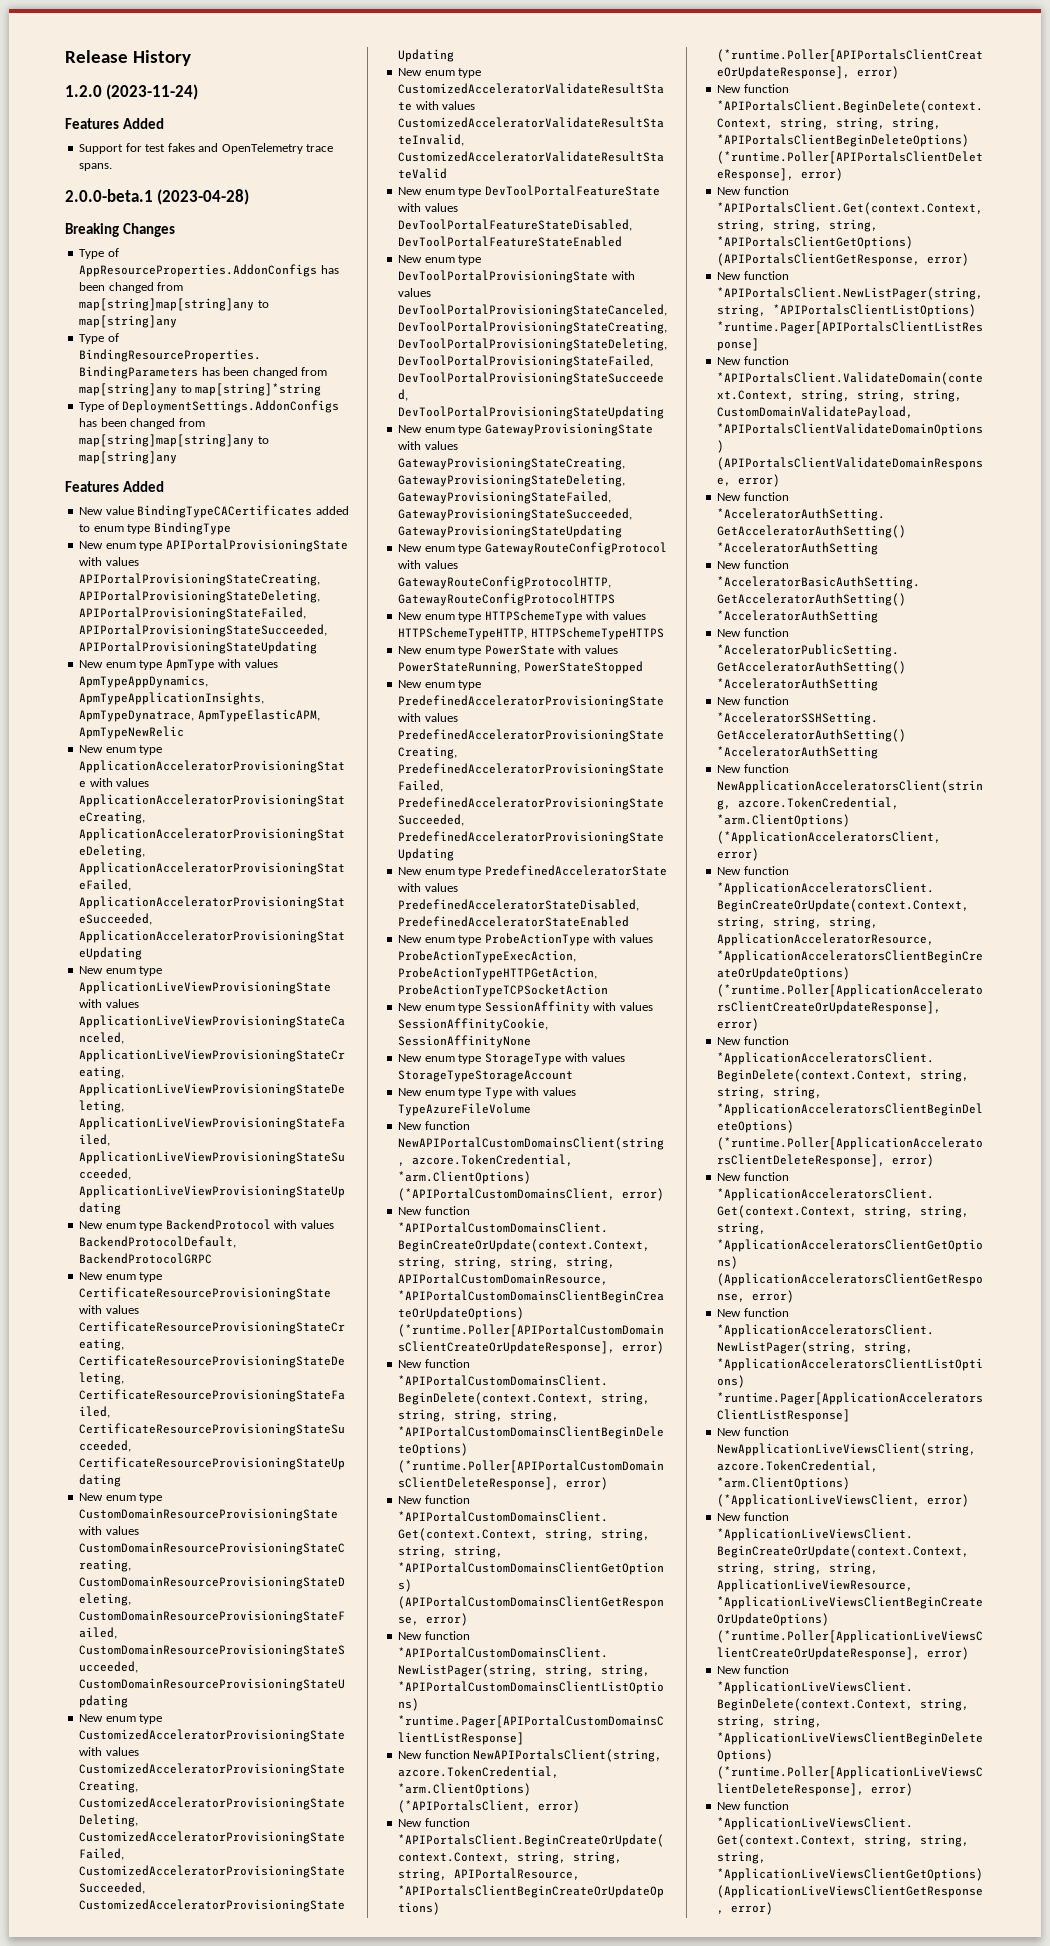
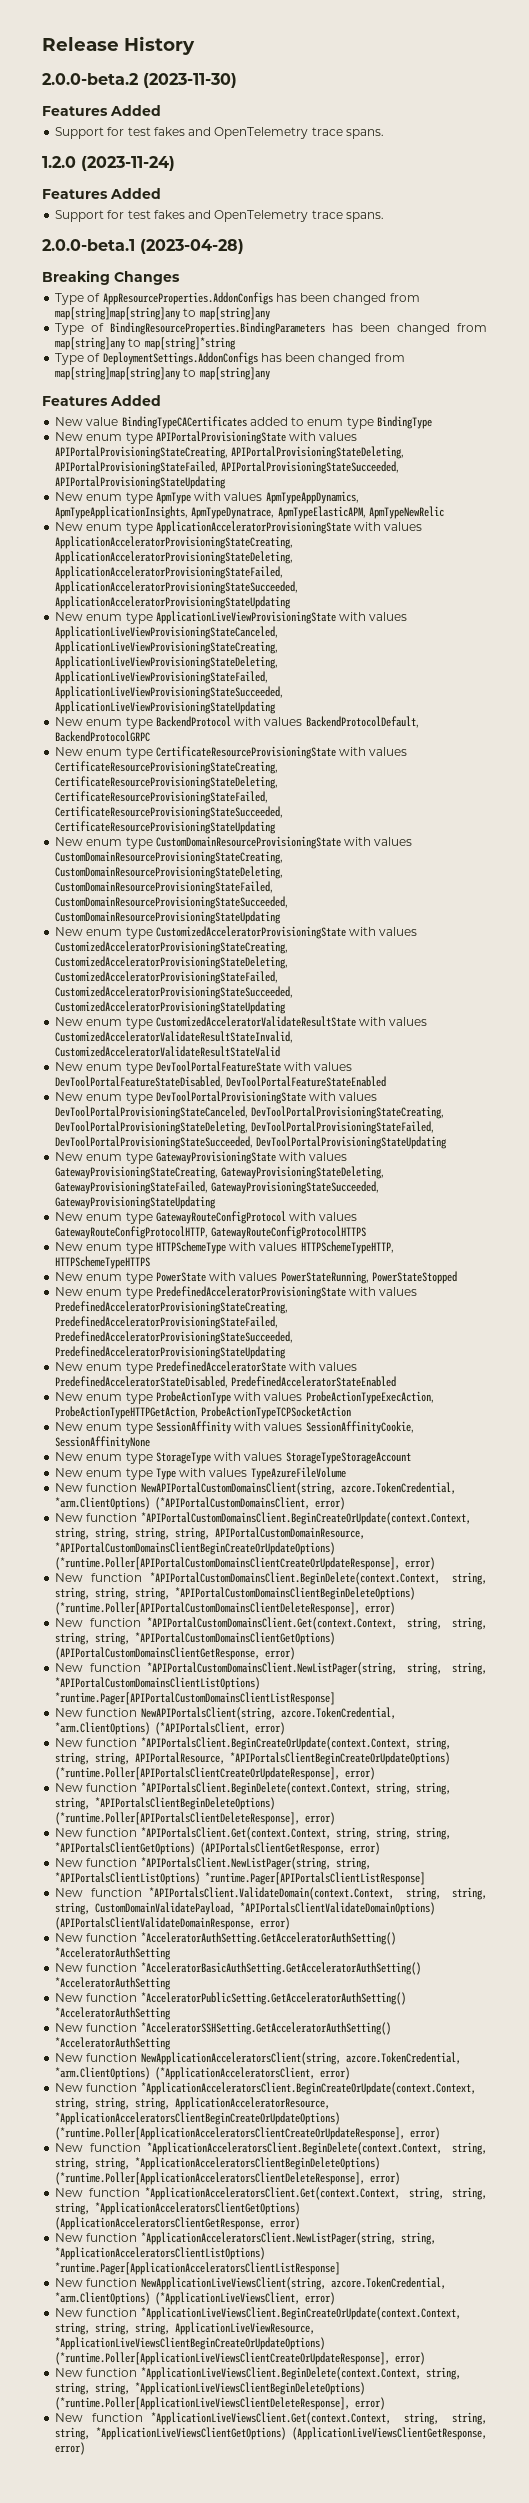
+ 2.0.0-beta.2 (2023-11-30)
+ Features Added
+ Support for test fakes and OpenTelemetry trace spans.

